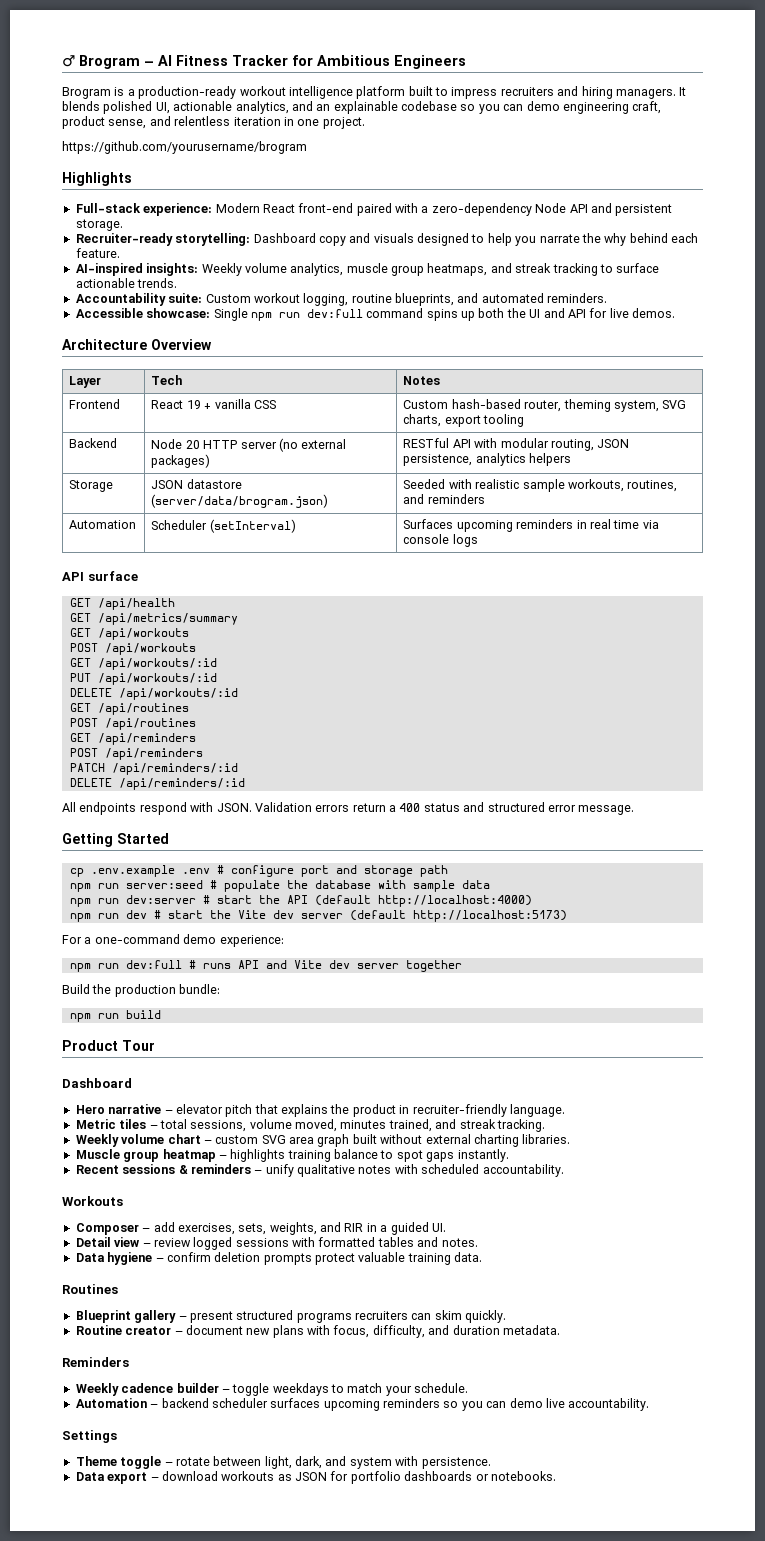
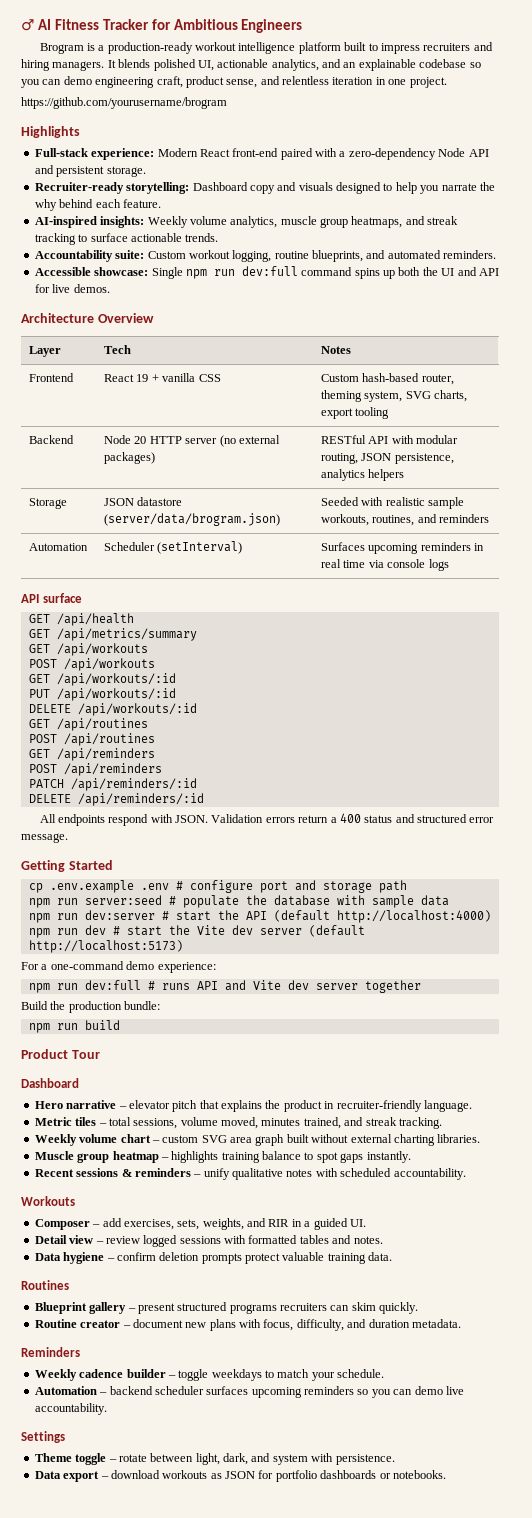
- ♂ Brogram – AI Fitness Tracker for Ambitious Engineers
+ ♂ AI Fitness Tracker for Ambitious Engineers

